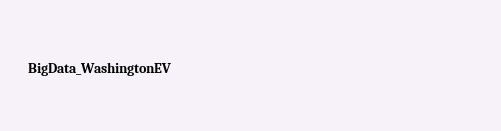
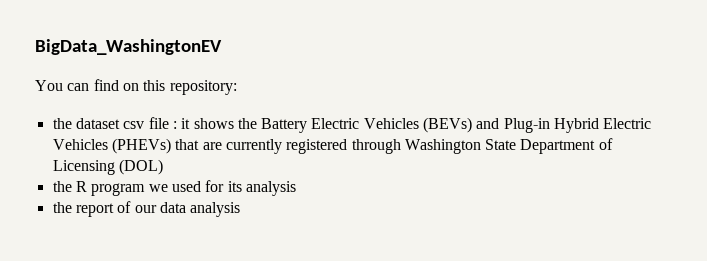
+ You can find on this repository:
+ the dataset csv file : it shows the Battery Electric Vehicles (BEVs) and Plug-in Hybrid Electric Vehicles (PHEVs) that are currently registered through Washington State Department of Licensing (DOL)
+ the R program we used for its analysis
+ the report of our data analysis

